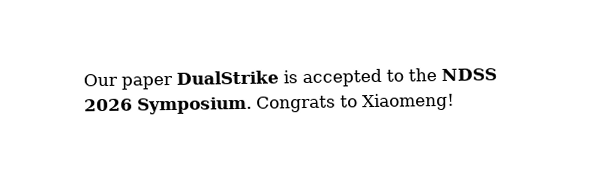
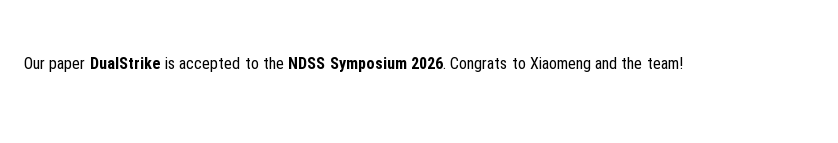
- Our paper DualStrike is accepted to the NDSS 2026 Symposium. Congrats to Xiaomeng!
+ Our paper DualStrike is accepted to the NDSS Symposium 2026. Congrats to Xiaomeng and the team!

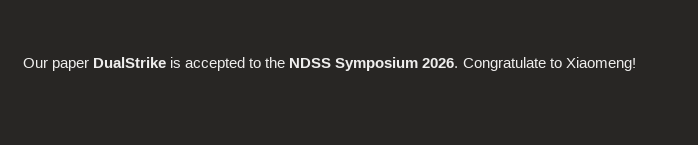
- Congrats to Xiaomeng and the team!
+ Congratulate to Xiaomeng!

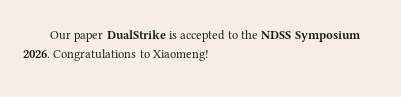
- Congratulate to Xiaomeng!
+ Congratulations to Xiaomeng!

